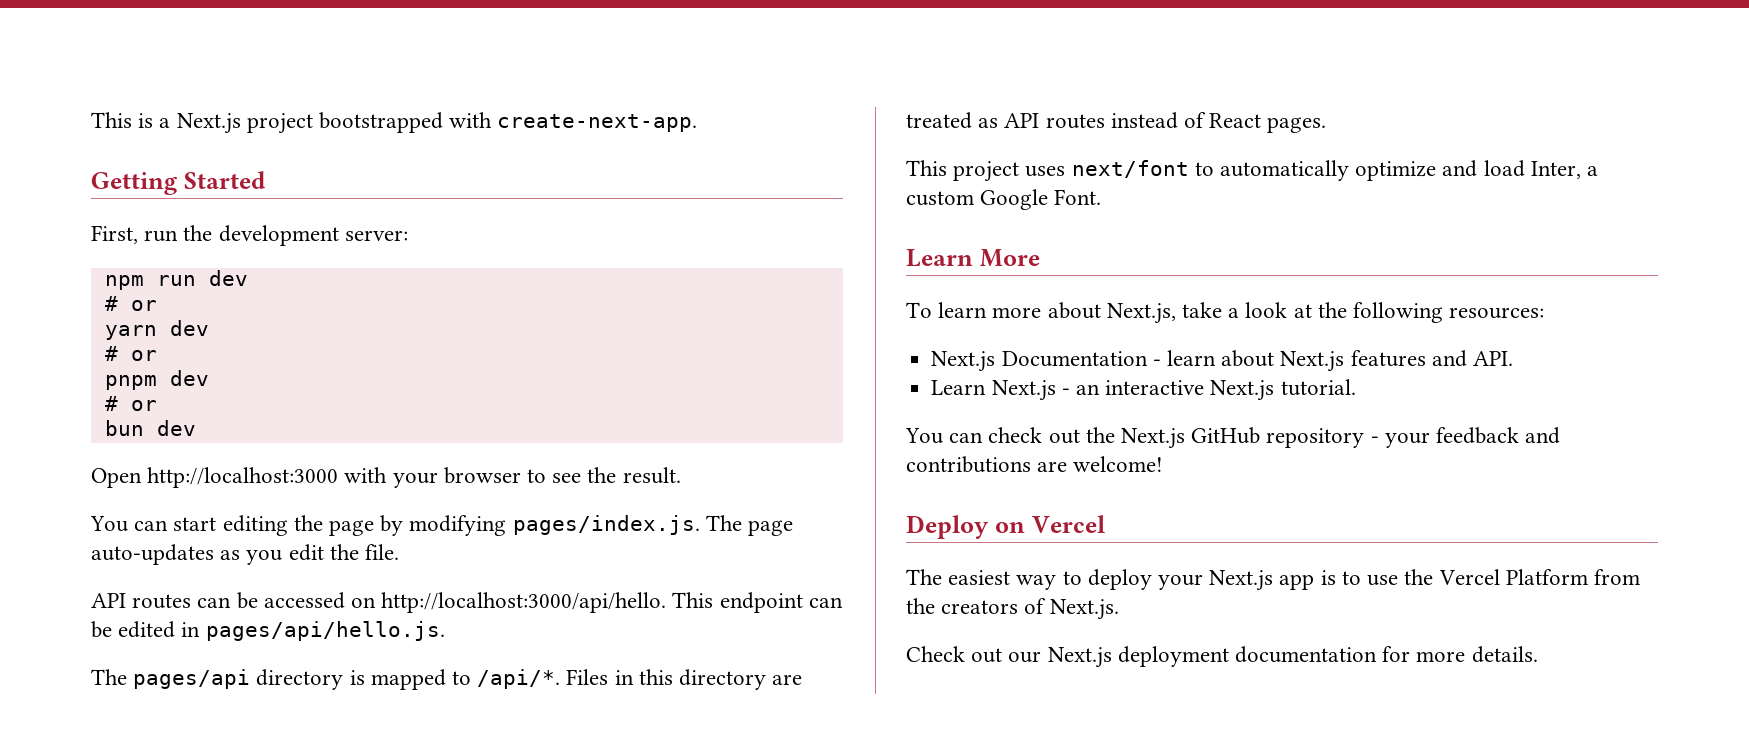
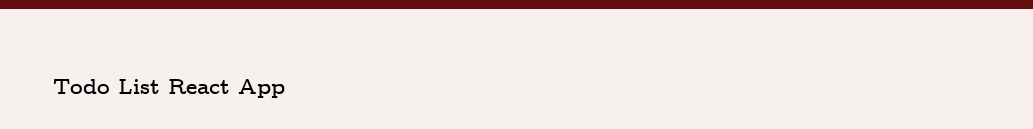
- This is a Next.js project bootstrapped with create-next-app.
- Getting Started
- First, run the development server:
- npm run dev
- # or
- yarn dev
- # or
- pnpm dev
- # or
- bun dev
- Open http://localhost:3000 with your browser to see the result.
- You can start editing the page by modifying pages/index.js. The page auto-updates as you edit the file.
- API routes can be accessed on http://localhost:3000/api/hello. This endpoint can be edited in pages/api/hello.js.
- The pages/api directory is mapped to /api/*. Files in this directory are treated as API routes instead of React pages.
- This project uses next/font to automatically optimize and load Inter, a custom Google Font.
- Learn More
- To learn more about Next.js, take a look at the following resources:
- Next.js Documentation - learn about Next.js features and API.
- Learn Next.js - an interactive Next.js tutorial.
- You can check out the Next.js GitHub repository - your feedback and contributions are welcome!
- Deploy on Vercel
- The easiest way to deploy your Next.js app is to use the Vercel Platform from the creators of Next.js.
- Check out our Next.js deployment documentation for more details.
+ Todo List React App

